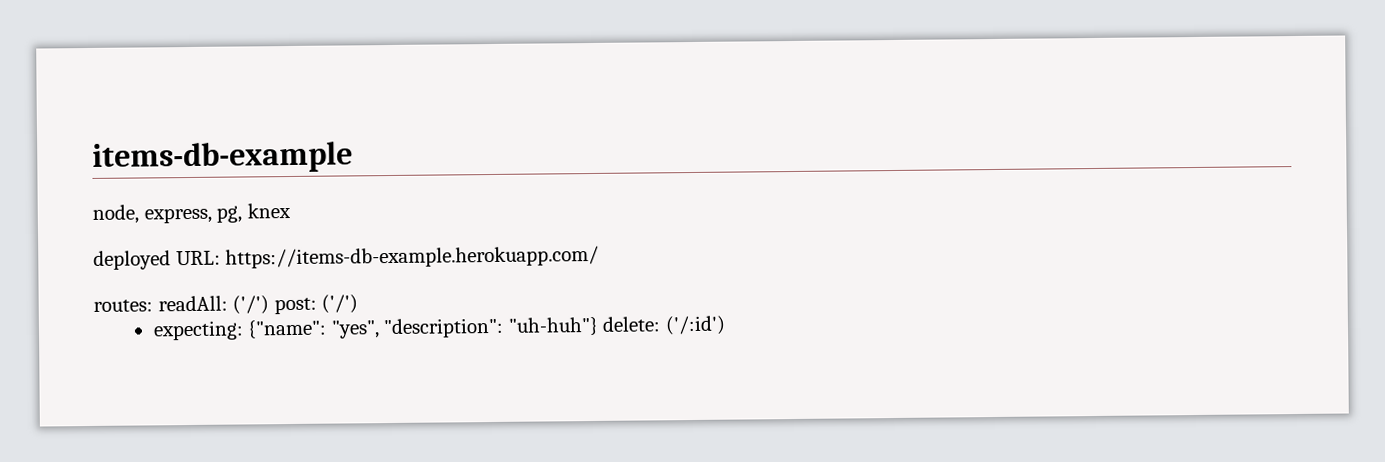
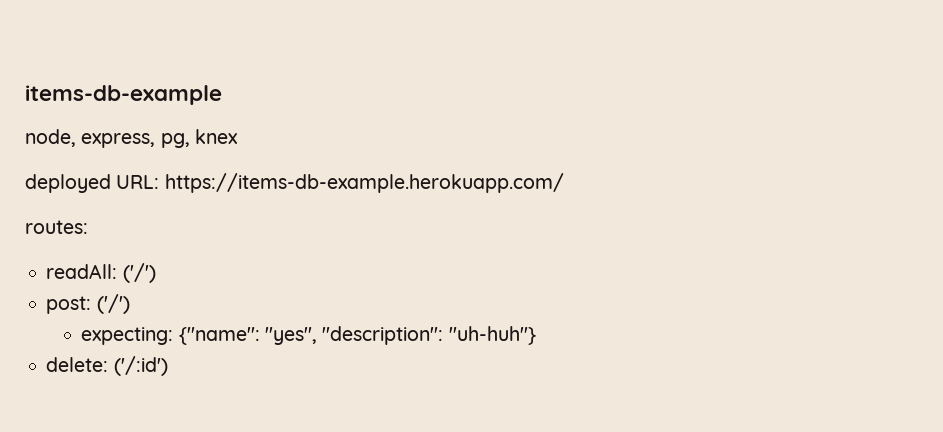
- routes: readAll: ('/') post: ('/')
+ routes:
+ readAll: ('/')
+ post: ('/')
- expecting: {"name": "yes", "description": "uh-huh"} delete: ('/:id')
+ expecting: {"name": "yes", "description": "uh-huh"}
+ delete: ('/:id')

